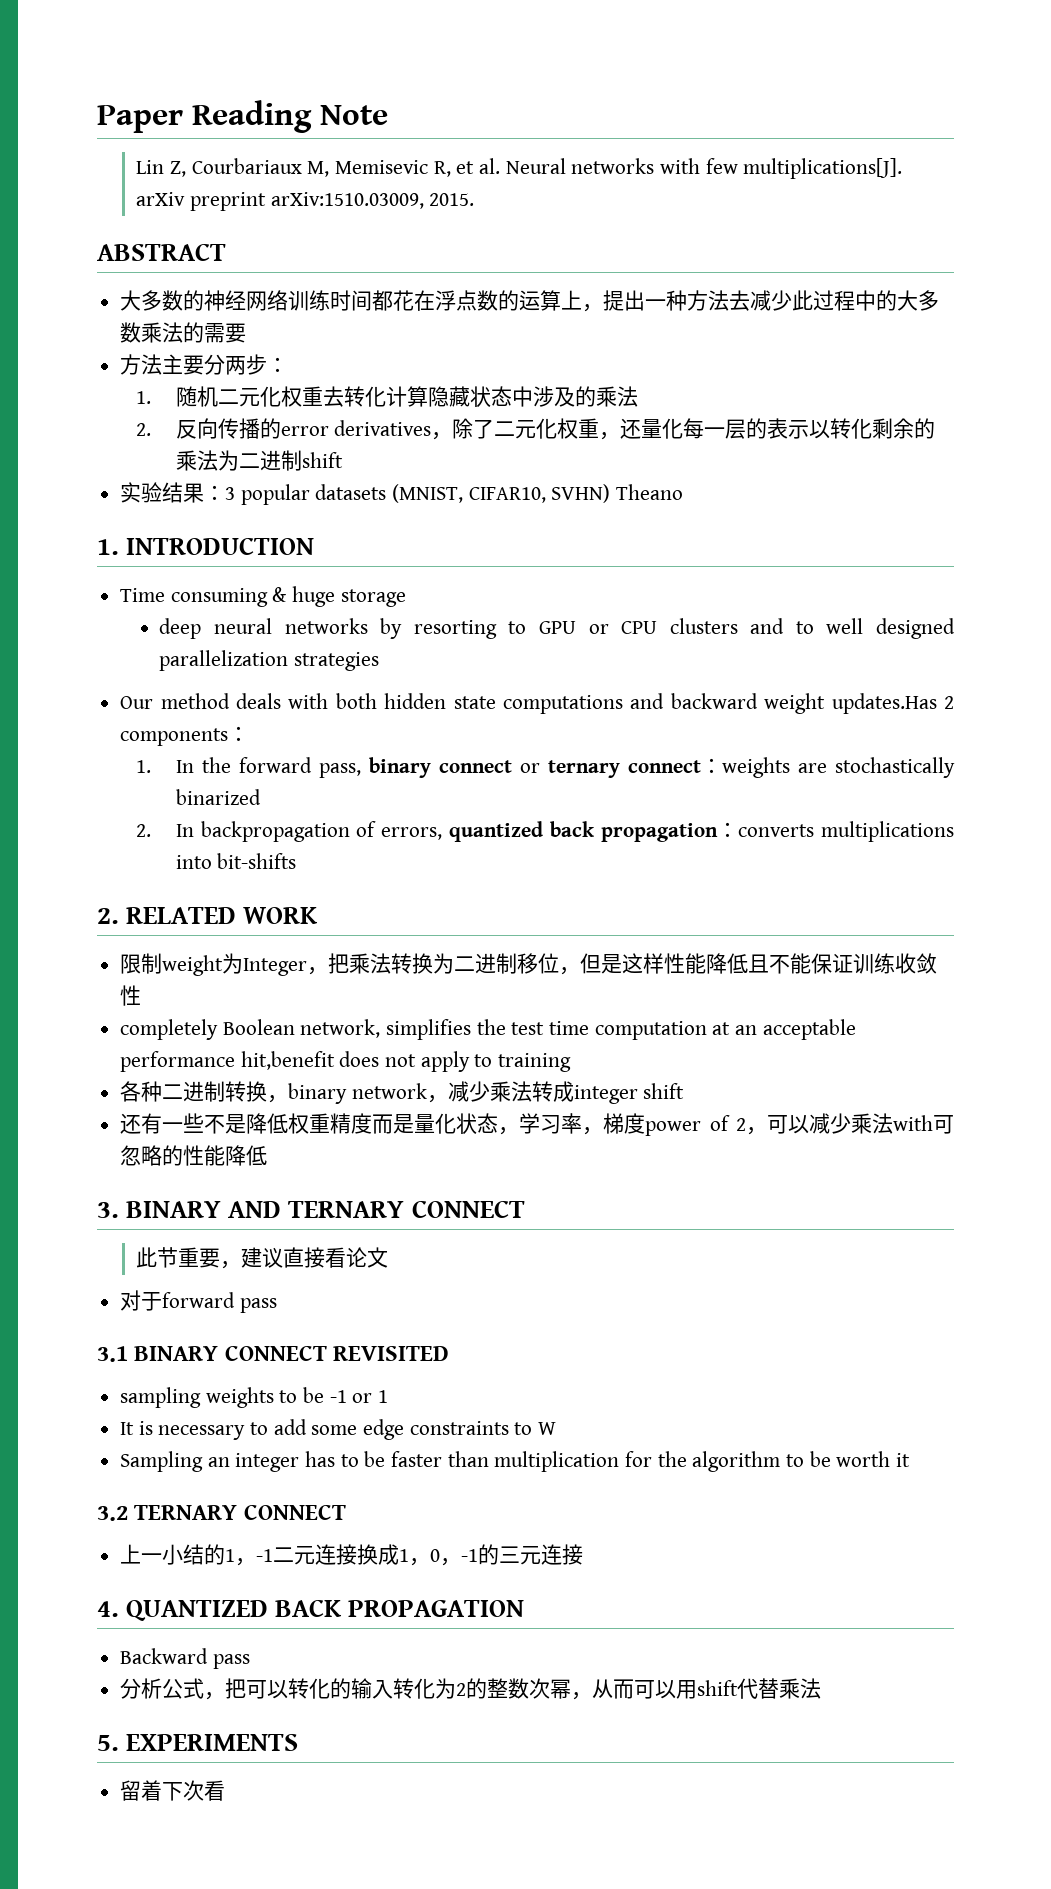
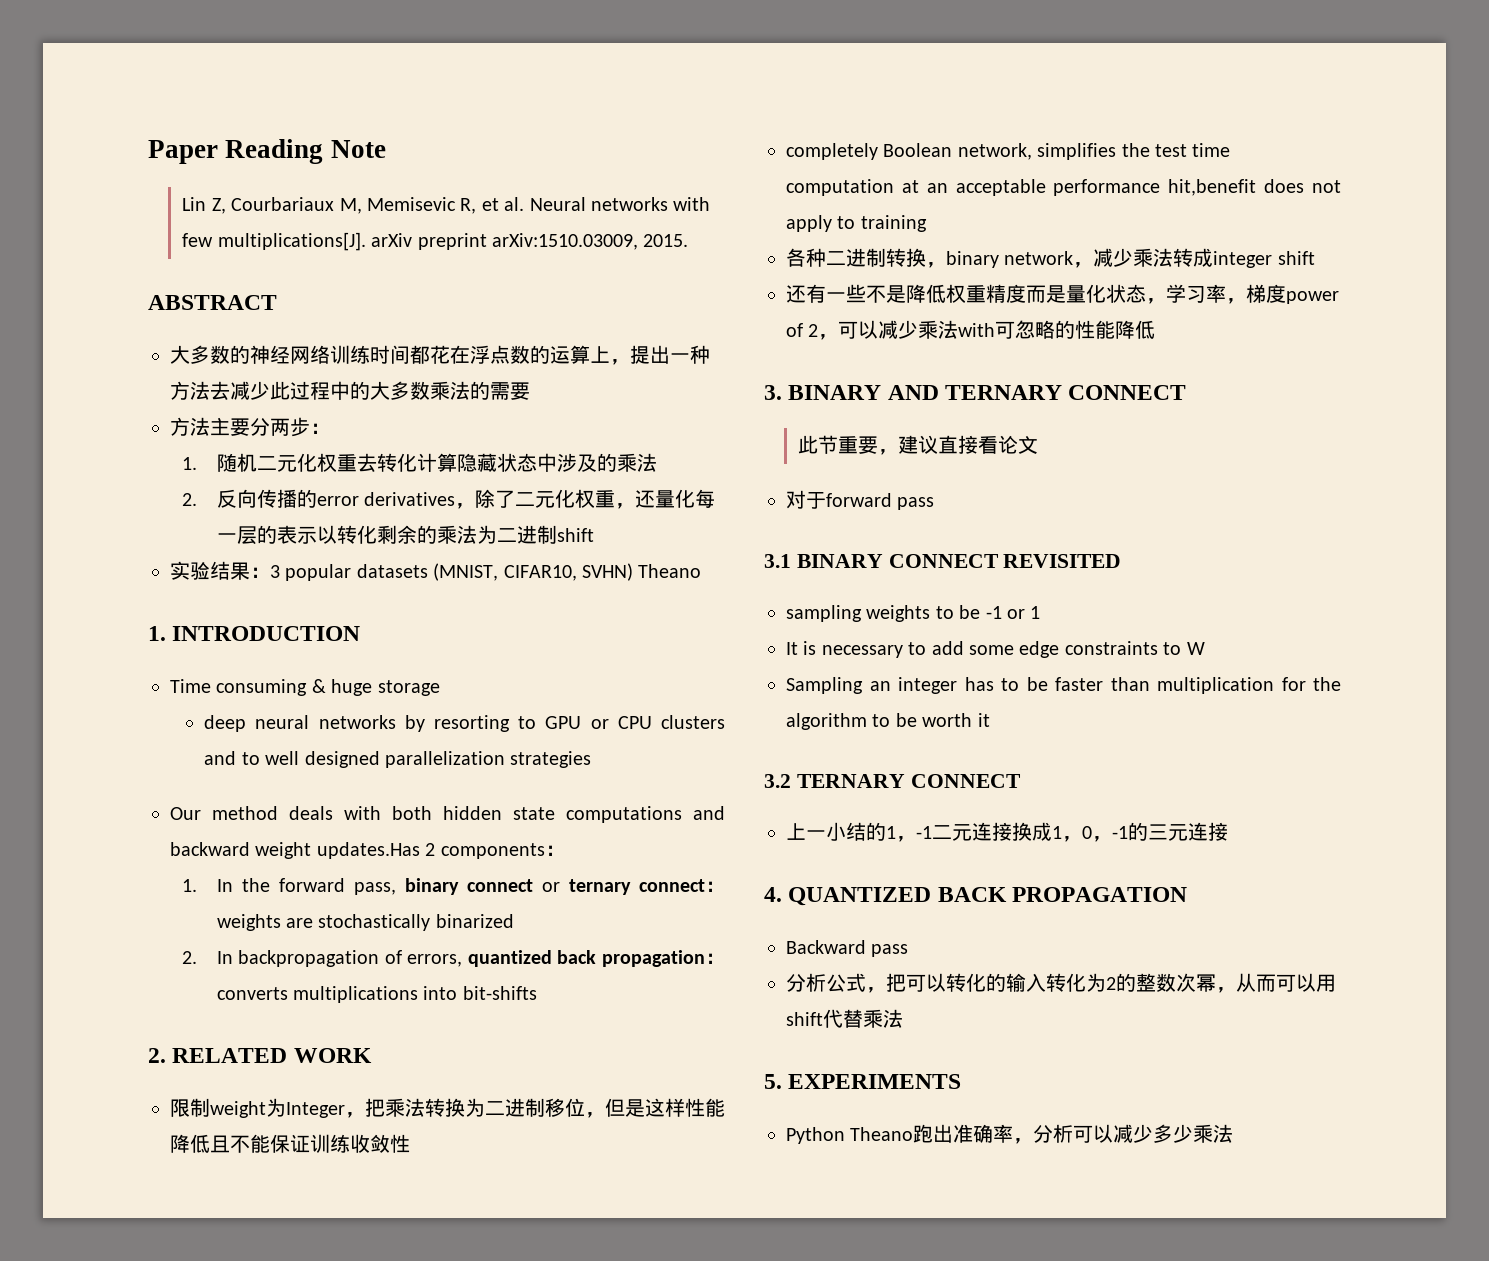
- 留着下次看
+ Python Theano跑出准确率，分析可以减少多少乘法

